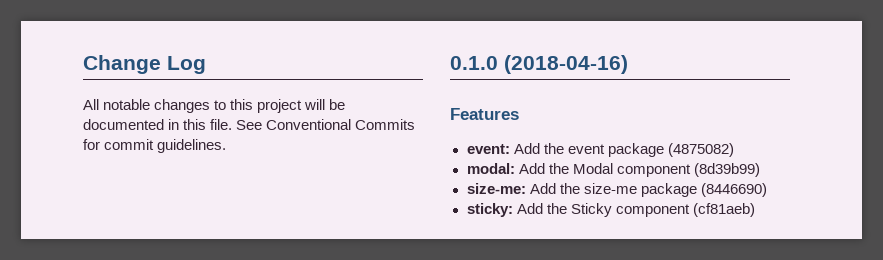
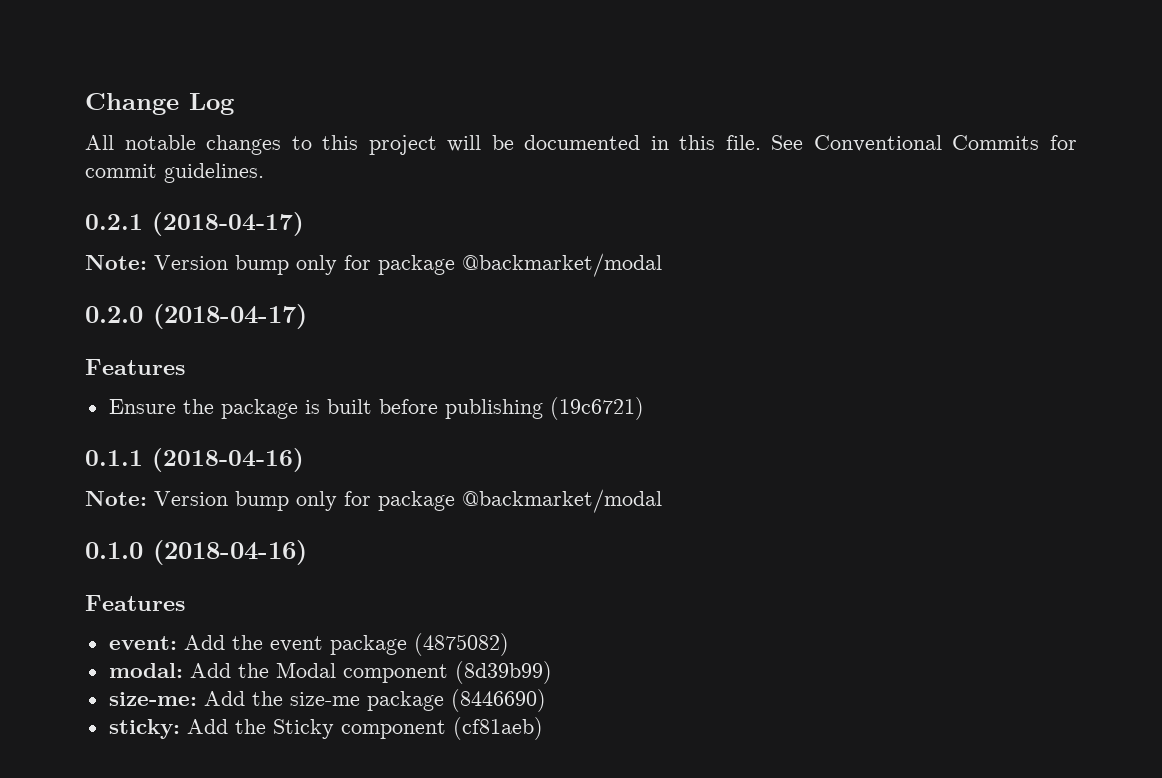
+ 0.2.1 (2018-04-17)
+ Note: Version bump only for package @backmarket/modal
+ 0.2.0 (2018-04-17)
+ Features
+ Ensure the package is built before publishing (19c6721)
+ 0.1.1 (2018-04-16)
+ Note: Version bump only for package @backmarket/modal

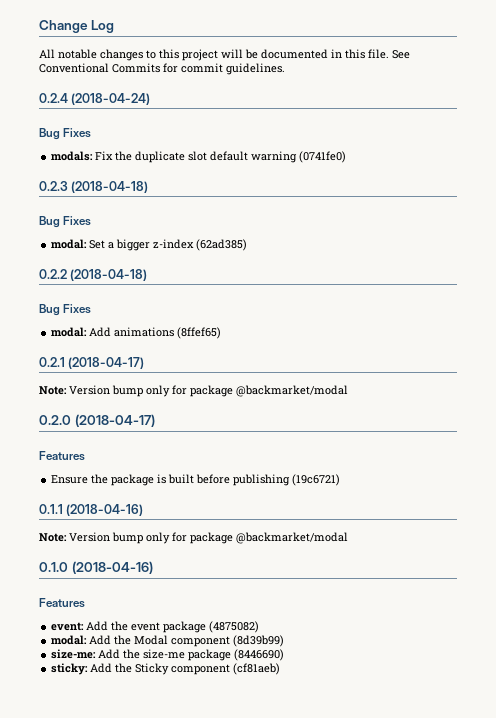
+ 0.2.4 (2018-04-24)
+ Bug Fixes
+ modals: Fix the duplicate slot default warning (0741fe0)
+ 0.2.3 (2018-04-18)
+ Bug Fixes
+ modal: Set a bigger z-index (62ad385)
+ 0.2.2 (2018-04-18)
+ Bug Fixes
+ modal: Add animations (8ffef65)

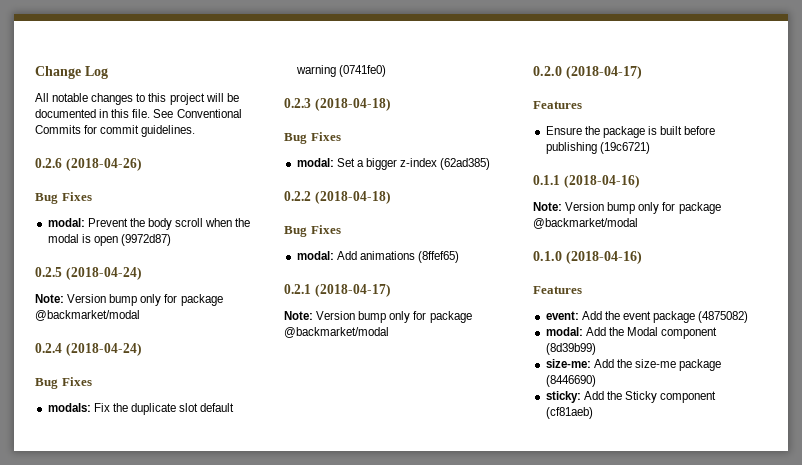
+ 0.2.6 (2018-04-26)
+ Bug Fixes
+ modal: Prevent the body scroll when the modal is open (9972d87)
+ 0.2.5 (2018-04-24)
+ Note: Version bump only for package @backmarket/modal

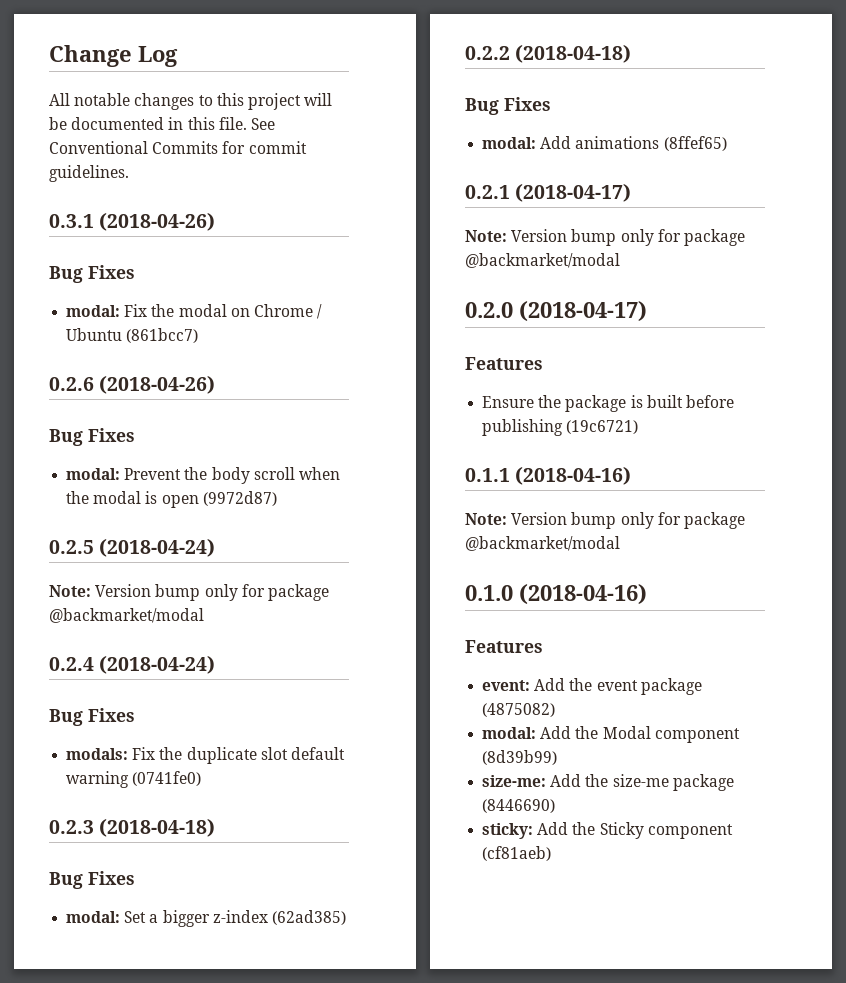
+ 0.3.1 (2018-04-26)
+ Bug Fixes
+ modal: Fix the modal on Chrome / Ubuntu (861bcc7)

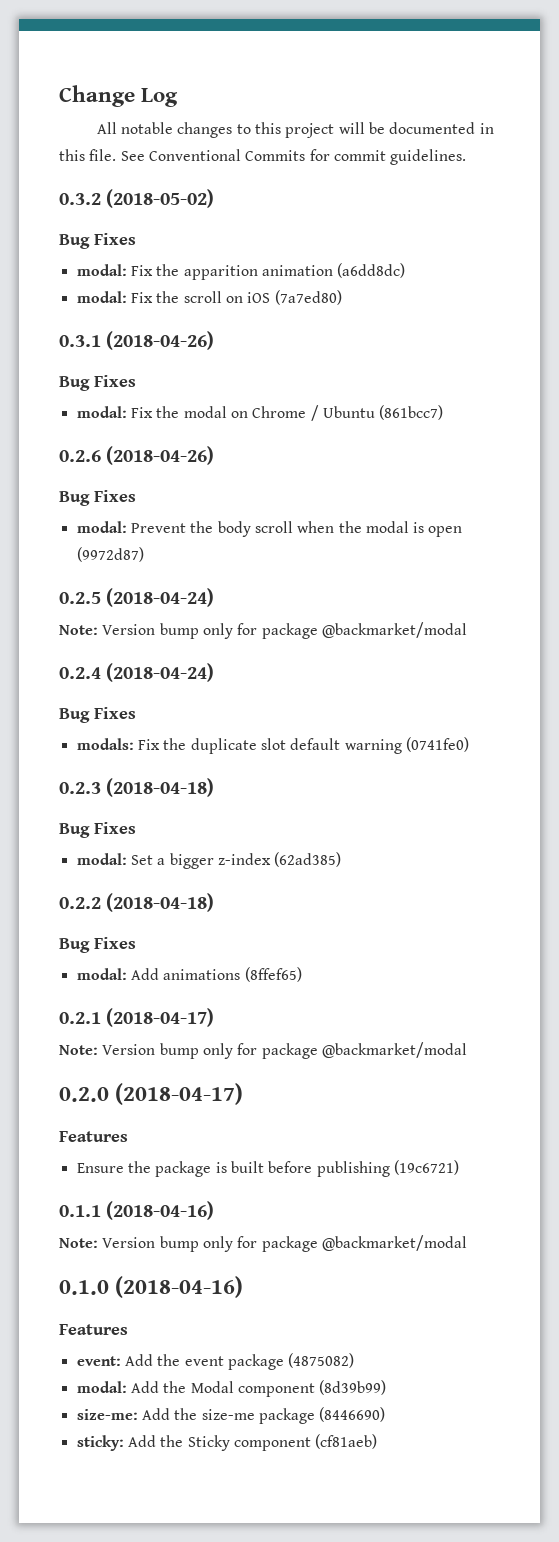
+ 0.3.2 (2018-05-02)
+ Bug Fixes
+ modal: Fix the apparition animation (a6dd8dc)
+ modal: Fix the scroll on iOS (7a7ed80)

